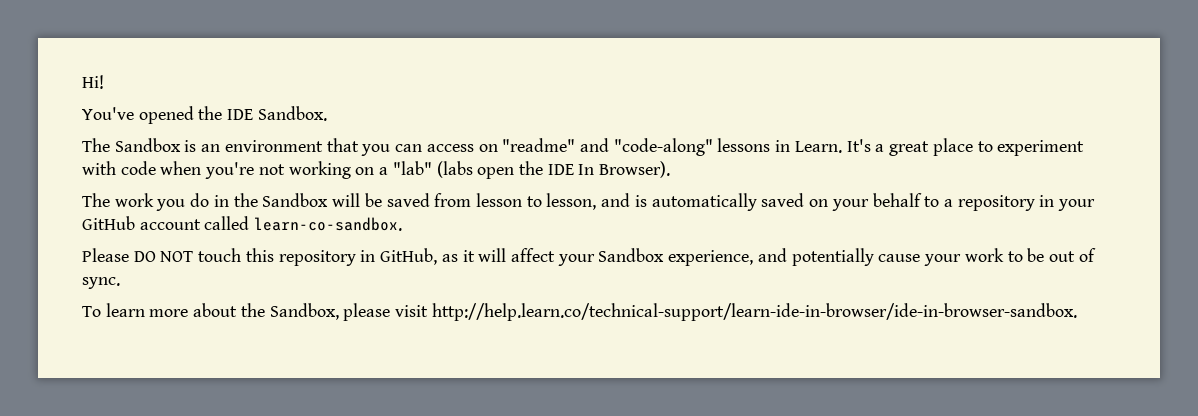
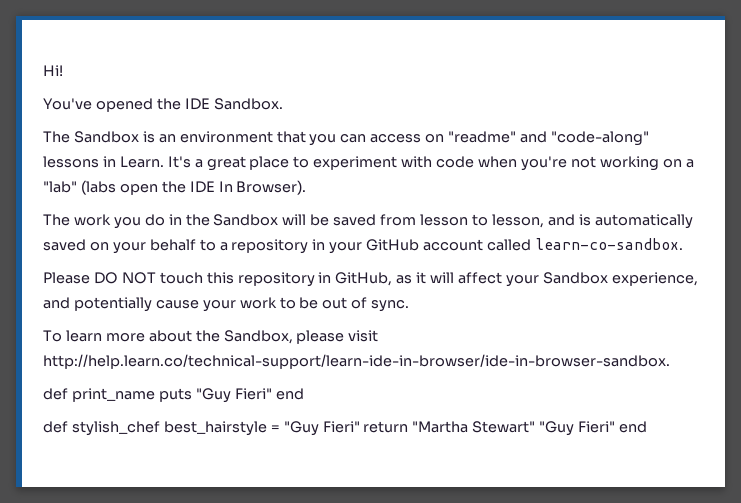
+ def print_name puts "Guy Fieri" end
+ def stylish_chef best_hairstyle = "Guy Fieri" return "Martha Stewart" "Guy Fieri" end

